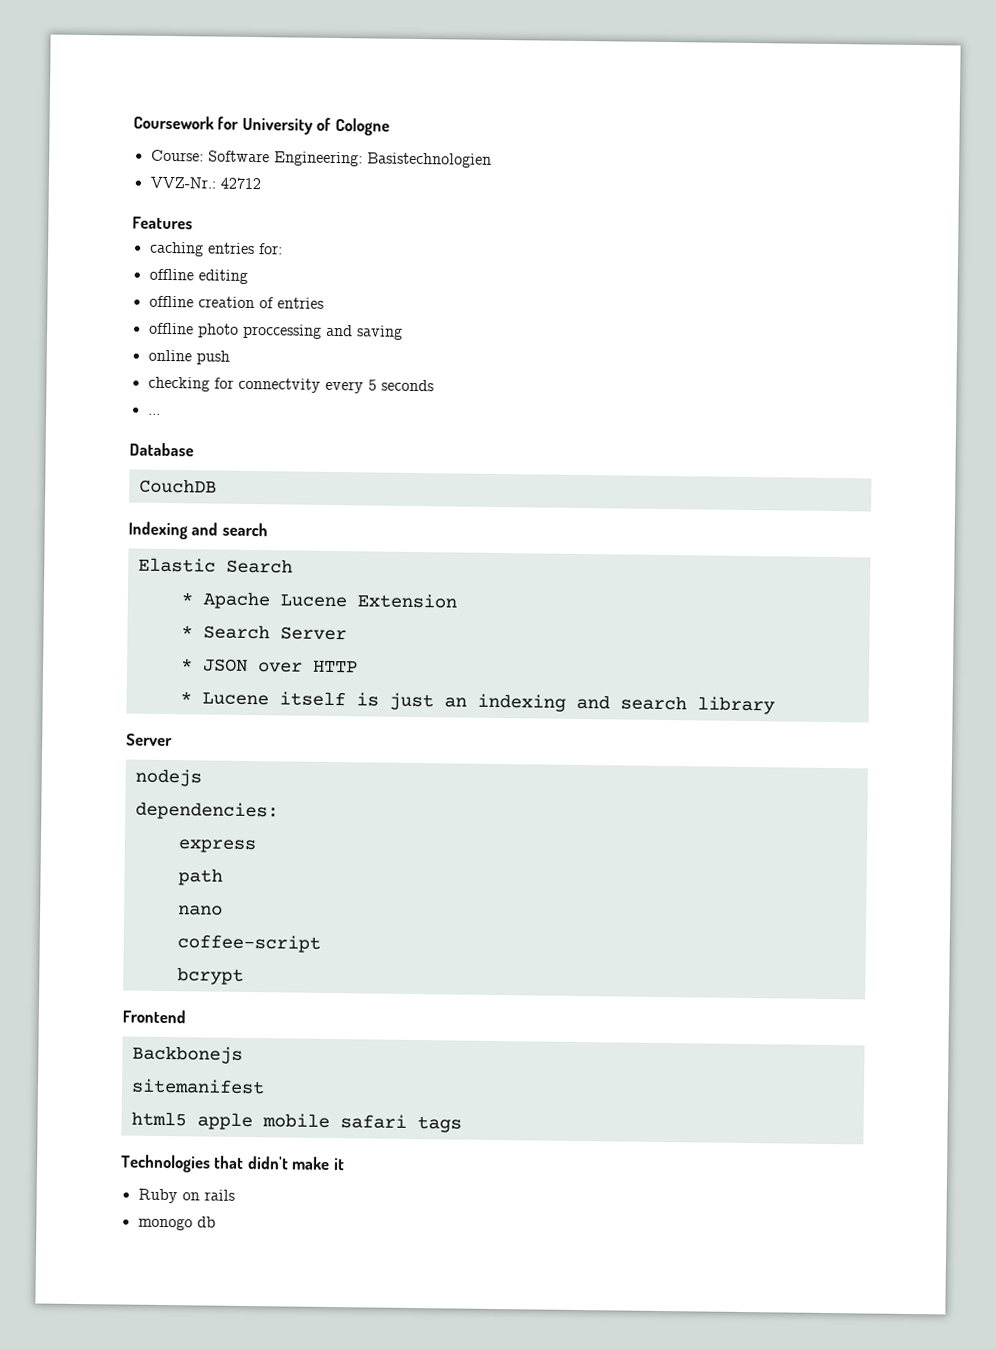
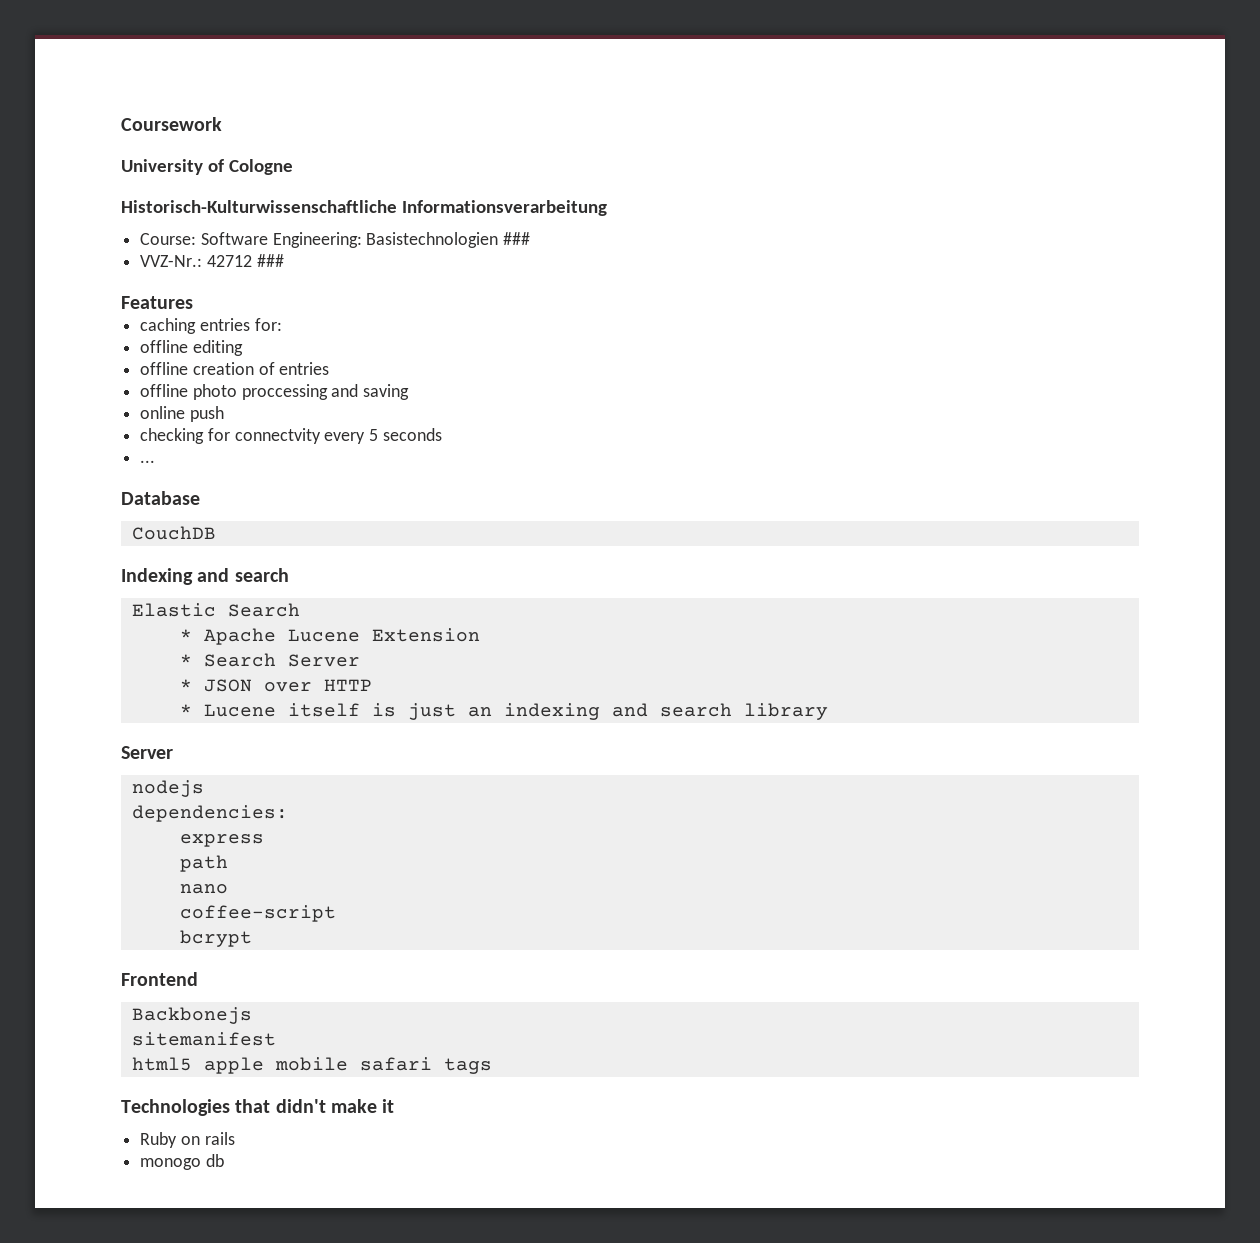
- Coursework for University of Cologne
+ Coursework
+ University of Cologne
+ Historisch-Kulturwissenschaftliche Informationsverarbeitung
- Course: Software Engineering: Basistechnologien
+ Course: Software Engineering: Basistechnologien ###
- VVZ-Nr.: 42712
+ VVZ-Nr.: 42712 ###

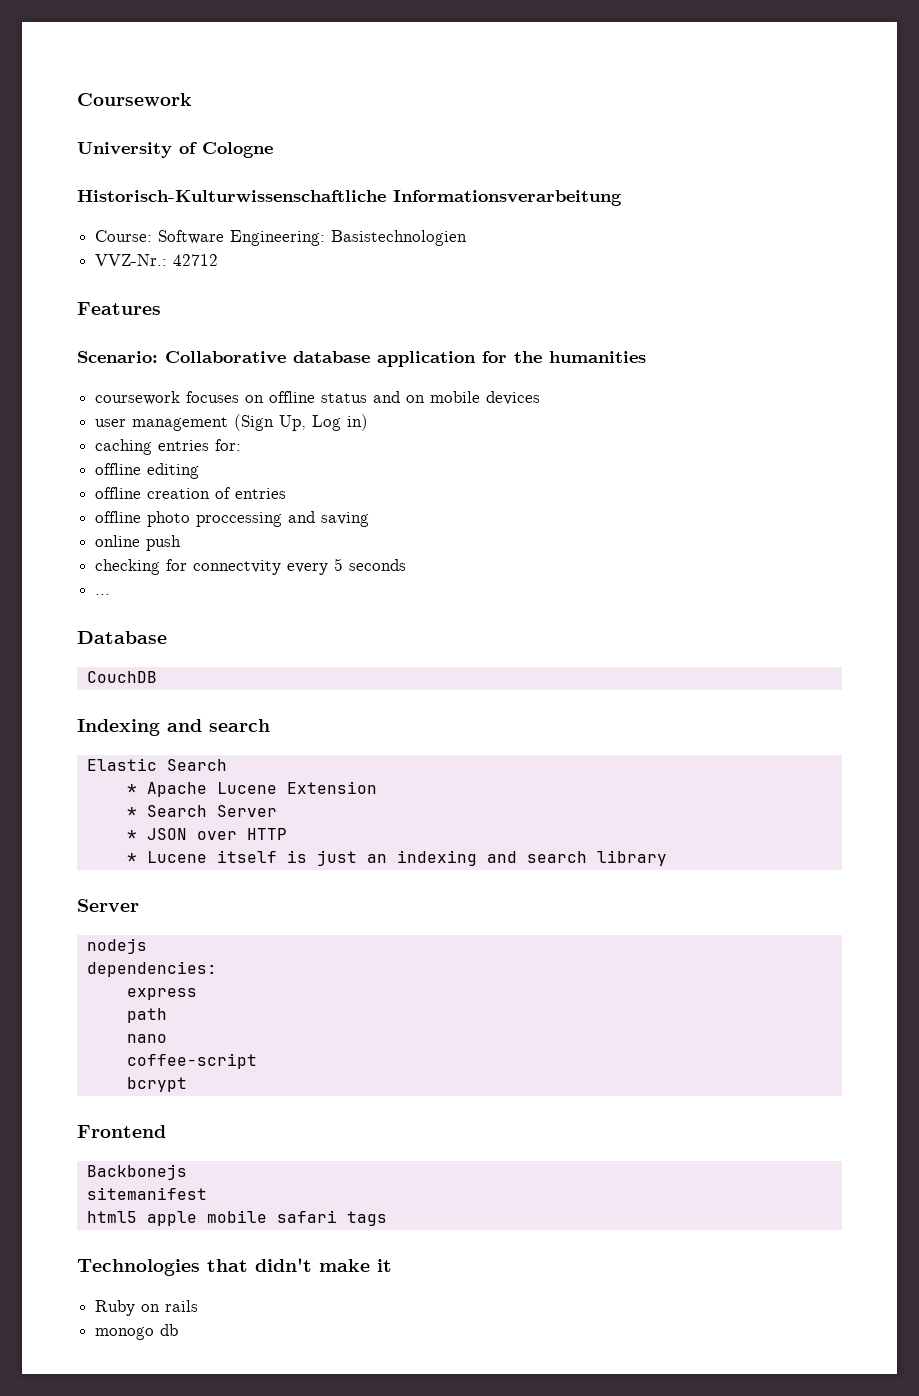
- Course: Software Engineering: Basistechnologien ###
+ Course: Software Engineering: Basistechnologien
- VVZ-Nr.: 42712 ###
+ VVZ-Nr.: 42712
+ Scenario: Collaborative database application for the humanities
+ coursework focuses on offline status and on mobile devices
+ user management (Sign Up, Log in)

